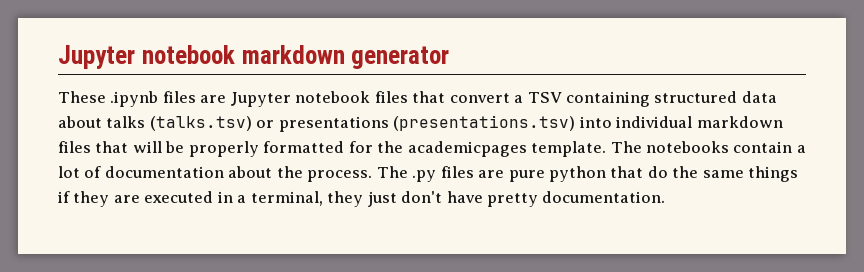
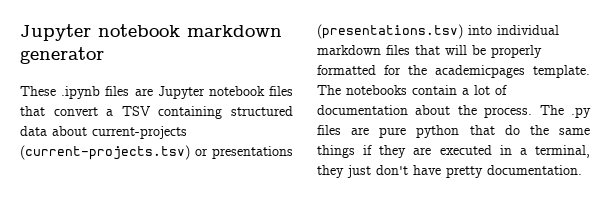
- These .ipynb files are Jupyter notebook files that convert a TSV containing structured data about talks (talks.tsv) or presentations (presentations.tsv) into individual markdown files that will be properly formatted for the academicpages template.
+ These .ipynb files are Jupyter notebook files that convert a TSV containing structured data about current-projects (current-projects.tsv) or presentations (presentations.tsv) into individual markdown files that will be properly formatted for the academicpages template.

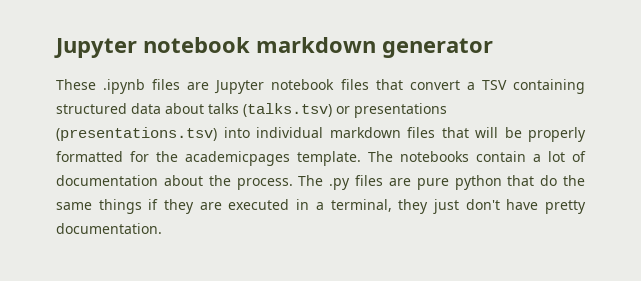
- These .ipynb files are Jupyter notebook files that convert a TSV containing structured data about current-projects (current-projects.tsv) or presentations (presentations.tsv) into individual markdown files that will be properly formatted for the academicpages template.
+ These .ipynb files are Jupyter notebook files that convert a TSV containing structured data about talks (talks.tsv) or presentations (presentations.tsv) into individual markdown files that will be properly formatted for the academicpages template.

